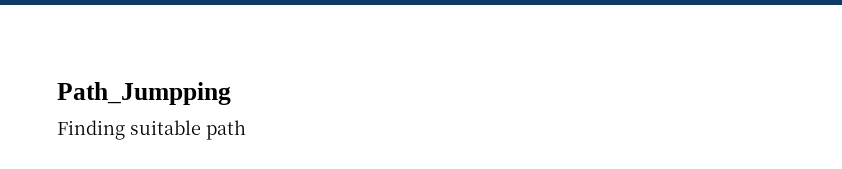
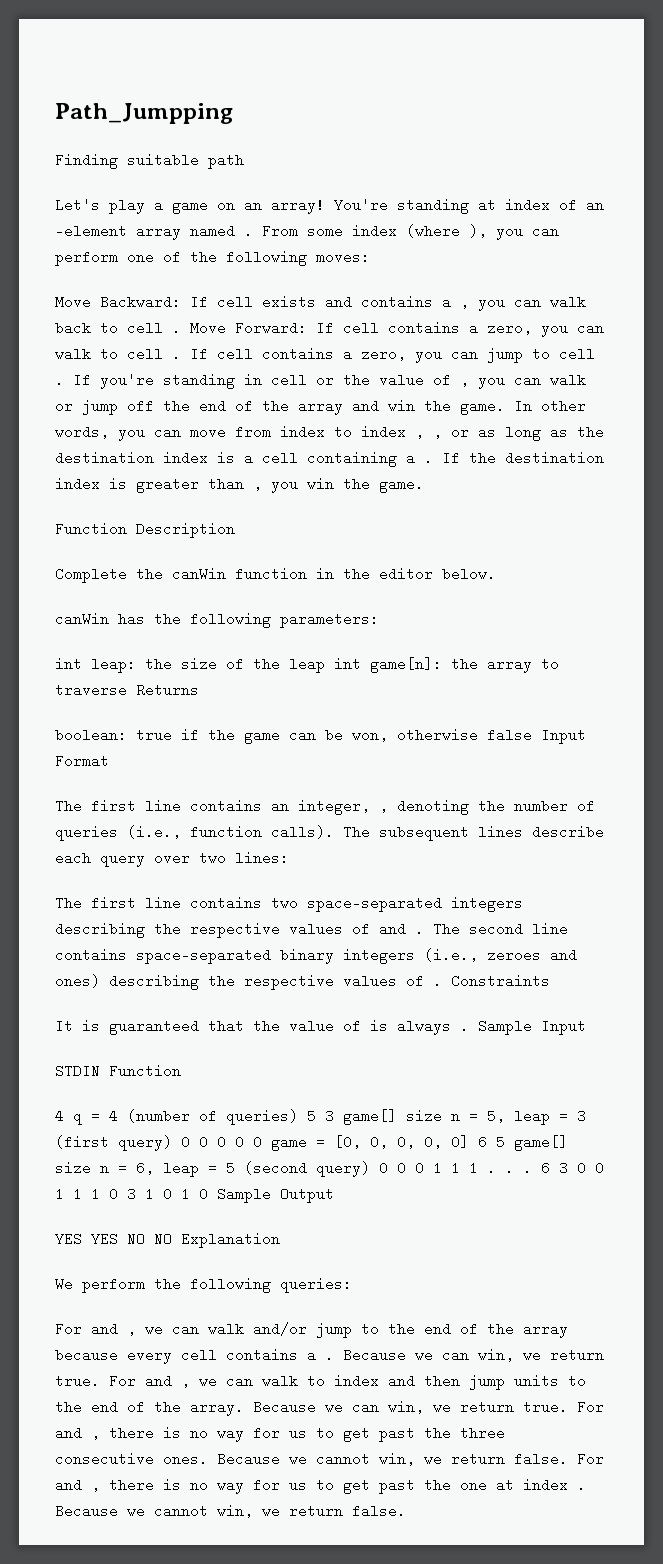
+ Let's play a game on an array! You're standing at index of an -element array named . From some index (where ), you can perform one of the following moves:
+ Move Backward: If cell exists and contains a , you can walk back to cell . Move Forward: If cell contains a zero, you can walk to cell . If cell contains a zero, you can jump to cell . If you're standing in cell or the value of , you can walk or jump off the end of the array and win the game. In other words, you can move from index to index , , or as long as the destination index is a cell containing a . If the destination index is greater than , you win the game.
+ Function Description
+ Complete the canWin function in the editor below.
+ canWin has the following parameters:
+ int leap: the size of the leap int game[n]: the array to traverse Returns
+ boolean: true if the game can be won, otherwise false Input Format
+ The first line contains an integer, , denoting the number of queries (i.e., function calls). The subsequent lines describe each query over two lines:
+ The first line contains two space-separated integers describing the respective values of and . The second line contains space-separated binary integers (i.e., zeroes and ones) describing the respective values of . Constraints
+ It is guaranteed that the value of is always . Sample Input
+ STDIN Function
+ 4 q = 4 (number of queries) 5 3 game[] size n = 5, leap = 3 (first query) 0 0 0 0 0 game = [0, 0, 0, 0, 0] 6 5 game[] size n = 6, leap = 5 (second query) 0 0 0 1 1 1 . . . 6 3 0 0 1 1 1 0 3 1 0 1 0 Sample Output
+ YES YES NO NO Explanation
+ We perform the following queries:
+ For and , we can walk and/or jump to the end of the array because every cell contains a . Because we can win, we return true. For and , we can walk to index and then jump units to the end of the array. Because we can win, we return true. For and , there is no way for us to get past the three consecutive ones. Because we cannot win, we return false. For and , there is no way for us to get past the one at index . Because we cannot win, we return false.

